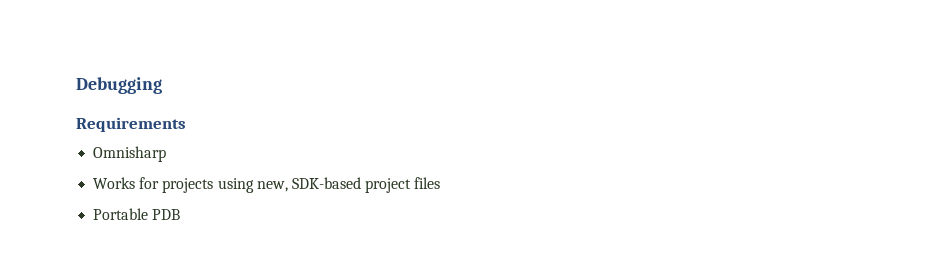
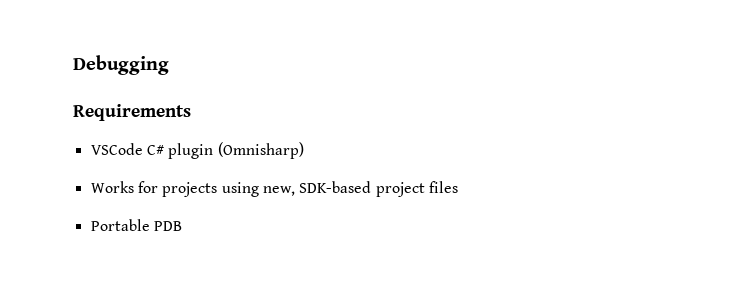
- Omnisharp
+ VSCode C# plugin (Omnisharp)

